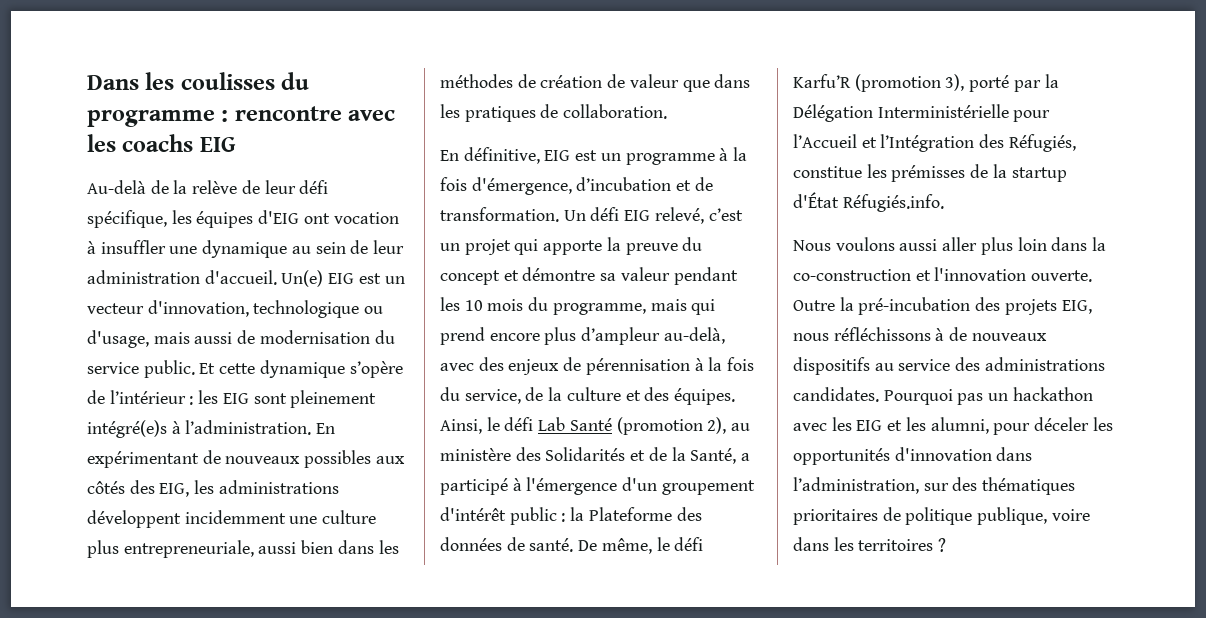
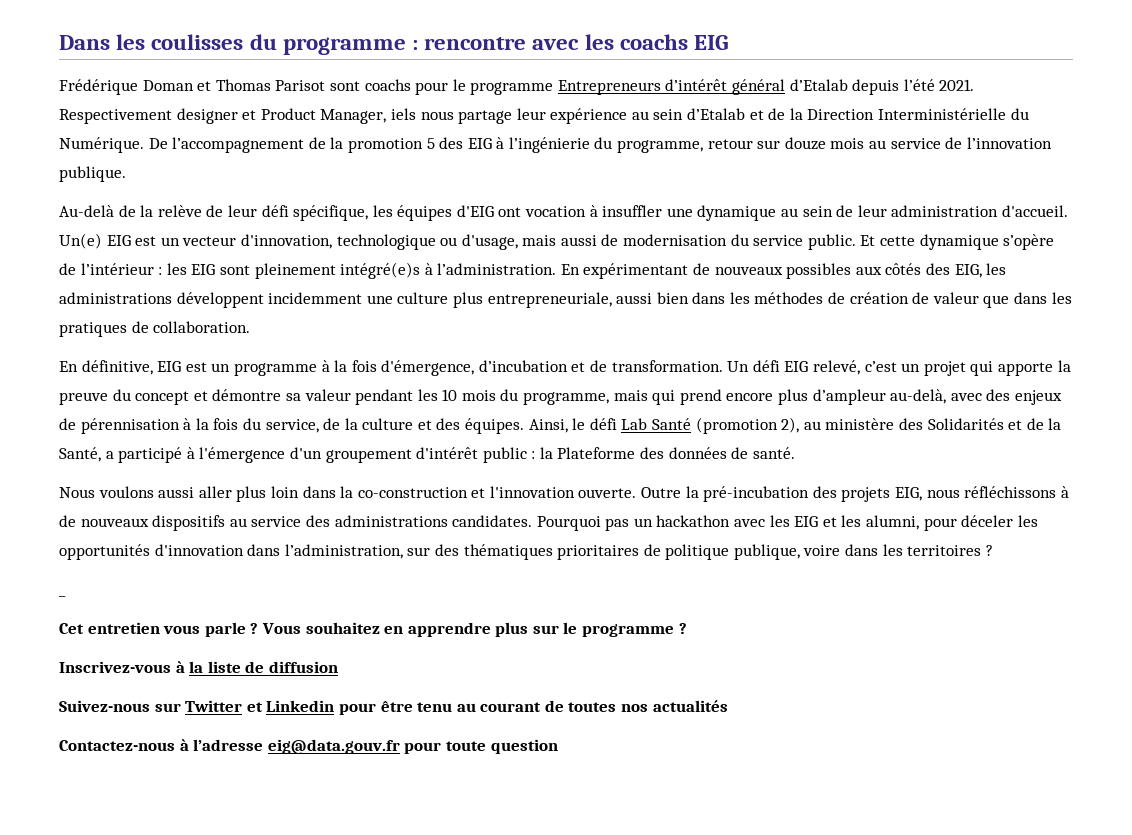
+ Frédérique Doman et Thomas Parisot sont coachs pour le programme Entrepreneurs d’intérêt général d’Etalab depuis l’été 2021. Respectivement designer et Product Manager, iels nous partage leur expérience au sein d’Etalab et de la Direction Interministérielle du Numérique. De l’accompagnement de la promotion 5 des EIG à l’ingénierie du programme, retour sur douze mois au service de l’innovation publique.
- De même, le défi Karfu’R (promotion 3), porté par la Délégation Interministérielle pour l’Accueil et l’Intégration des Réfugiés, constitue les prémisses de la startup d'État Réfugiés.info.
+ _
+ Cet entretien vous parle ? Vous souhaitez en apprendre plus sur le programme ?
+ Inscrivez-vous à la liste de diffusion
+ Suivez-nous sur Twitter et Linkedin pour être tenu au courant de toutes nos actualités
+ Contactez-nous à l’adresse eig@data.gouv.fr pour toute question

